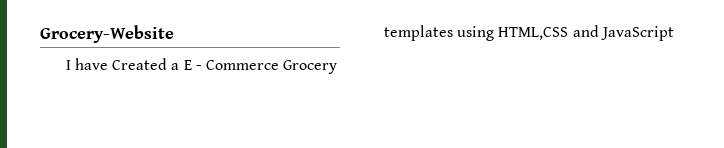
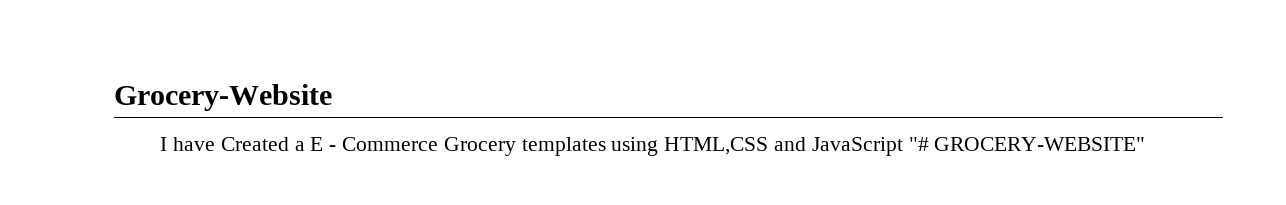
- I have Created a E - Commerce Grocery templates using HTML,CSS and JavaScript
+ I have Created a E - Commerce Grocery templates using HTML,CSS and JavaScript "# GROCERY-WEBSITE"

